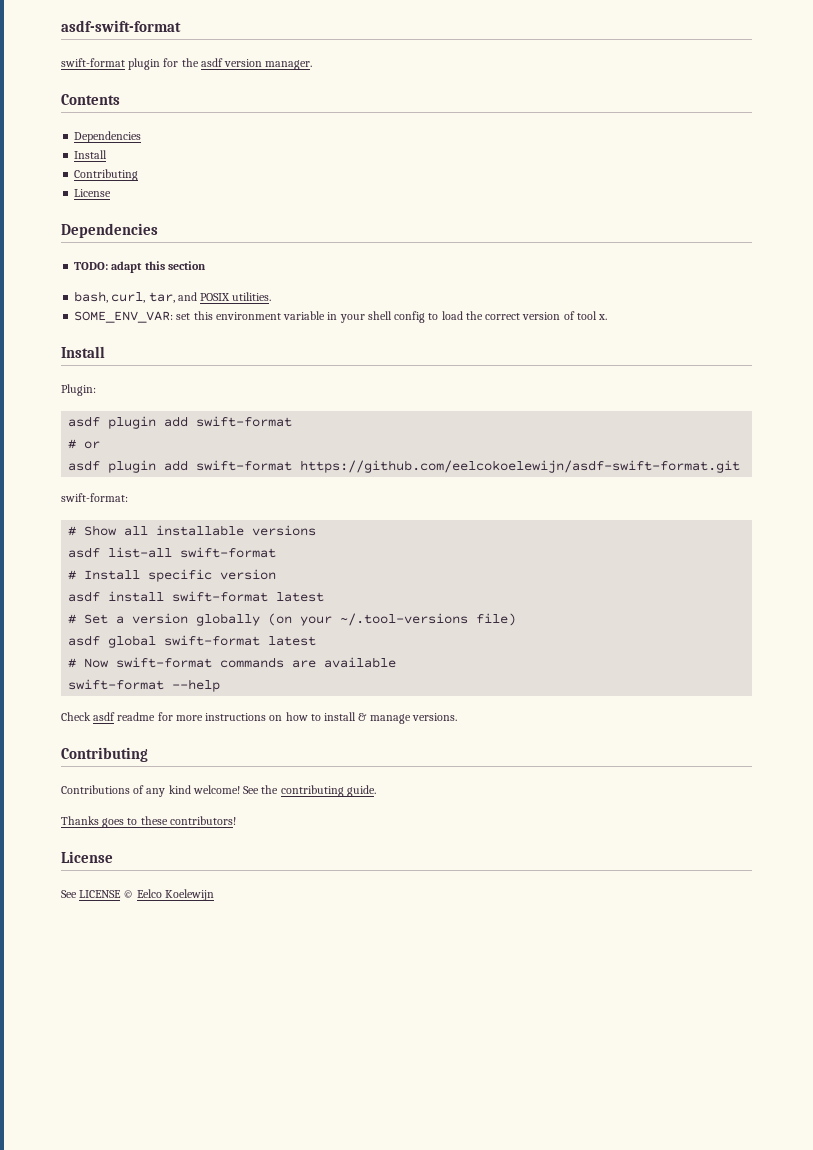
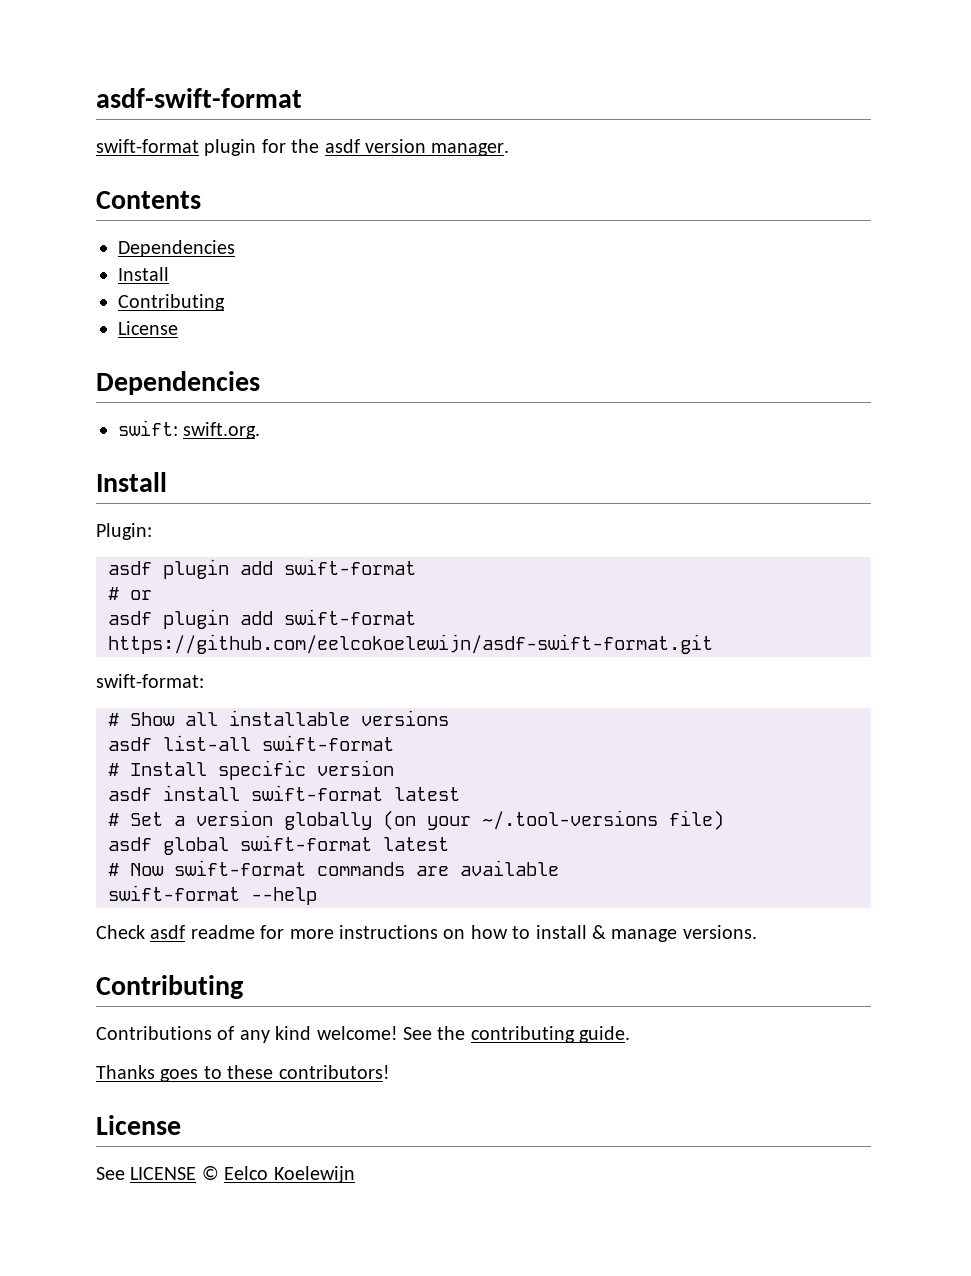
- TODO: adapt this section
- bash, curl, tar, and POSIX utilities.
- SOME_ENV_VAR: set this environment variable in your shell config to load the correct version of tool x.
+ swift: swift.org.

